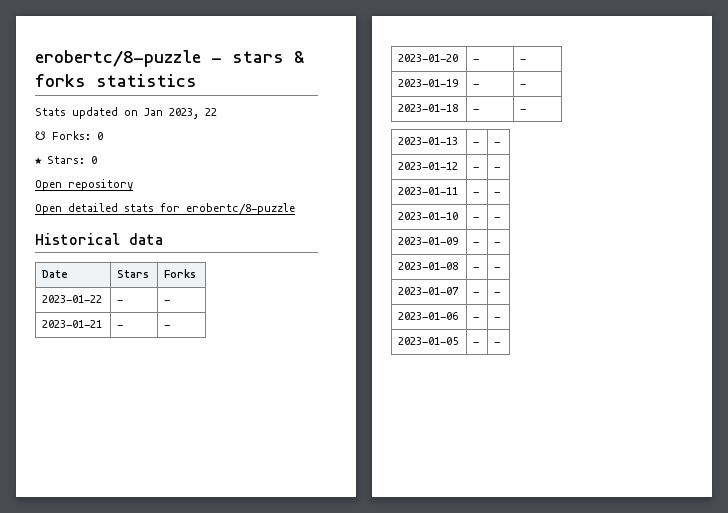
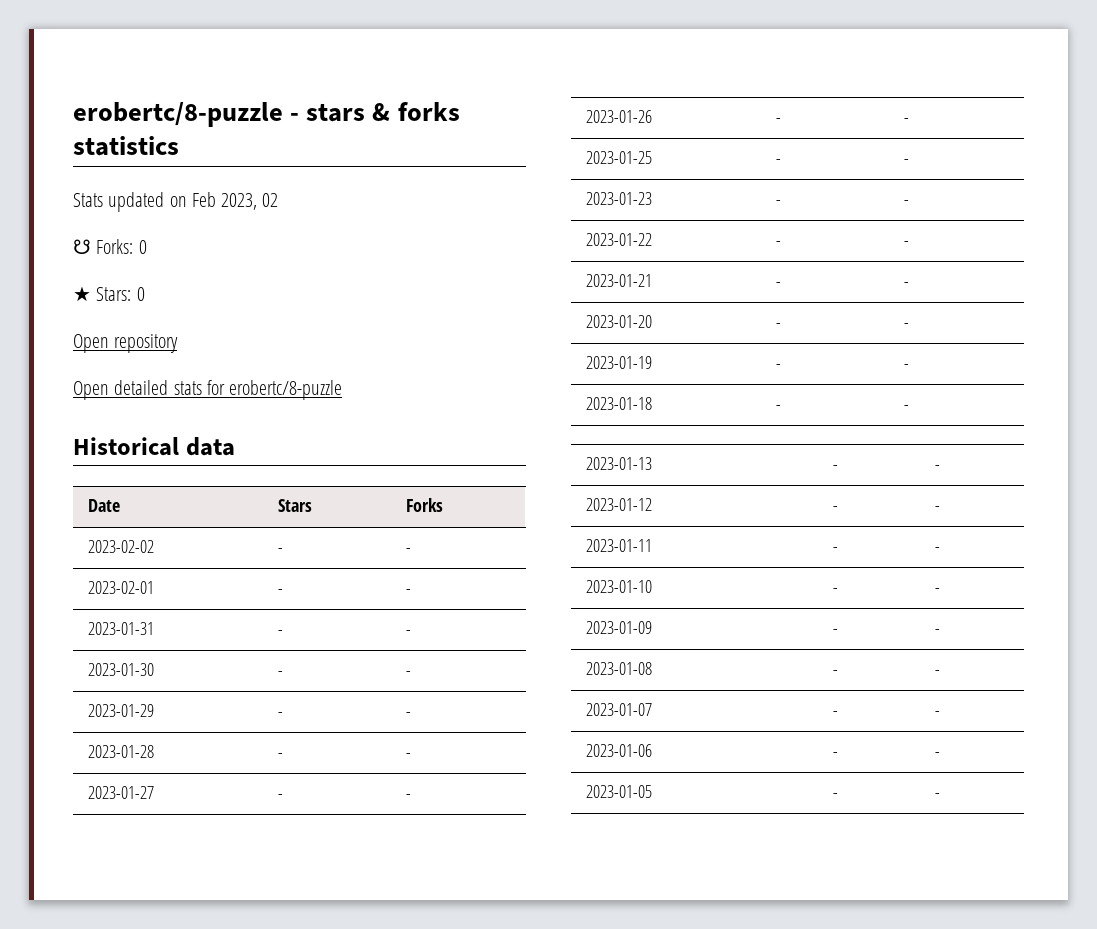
- Stats updated on Jan 2023, 22
+ Stats updated on Feb 2023, 02
+ 2023-02-02 | - | -
+ 2023-02-01 | - | -
+ 2023-01-31 | - | -
+ 2023-01-30 | - | -
+ 2023-01-29 | - | -
+ 2023-01-28 | - | -
+ 2023-01-27 | - | -
+ 2023-01-26 | - | -
+ 2023-01-25 | - | -
+ 2023-01-23 | - | -

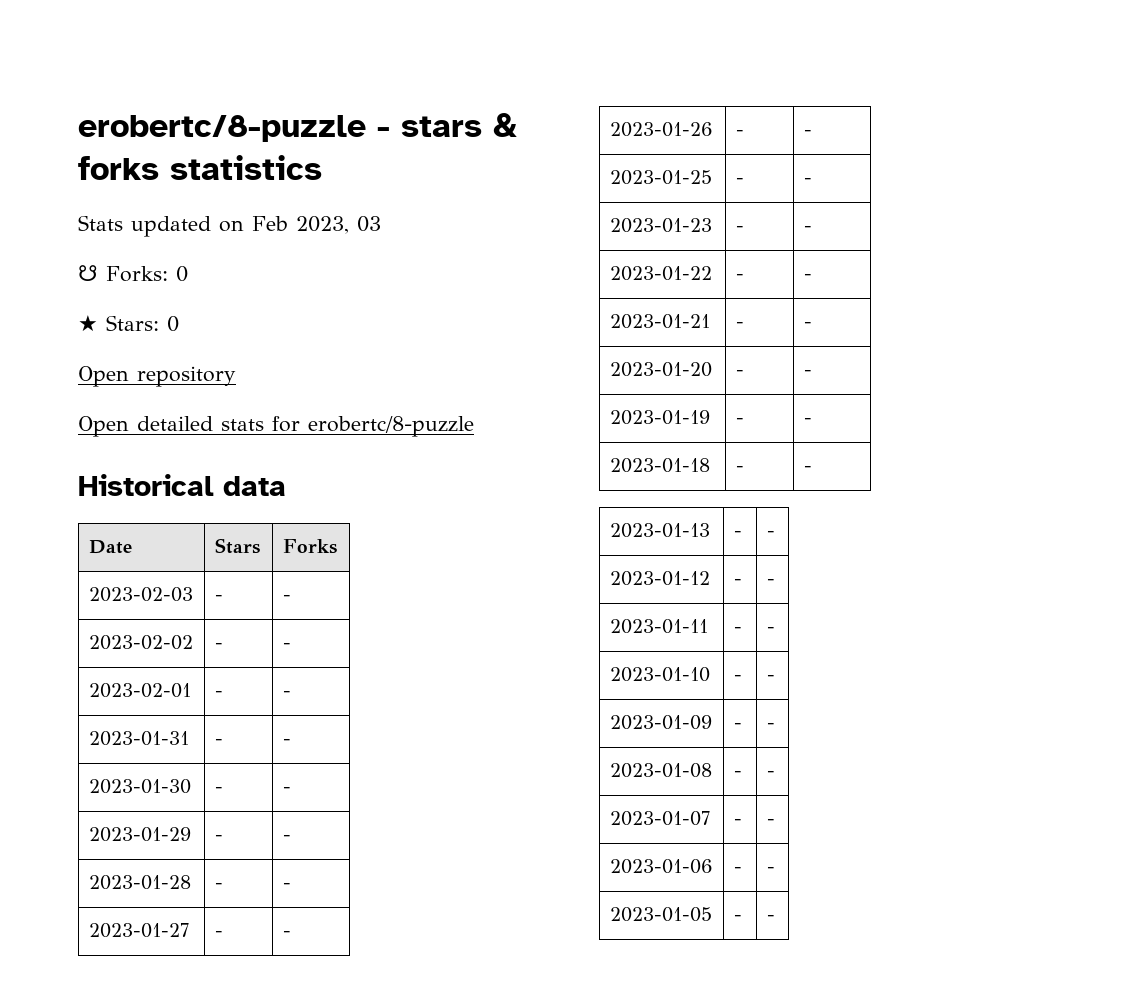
- Stats updated on Feb 2023, 02
+ Stats updated on Feb 2023, 03
+ 2023-02-03 | - | -

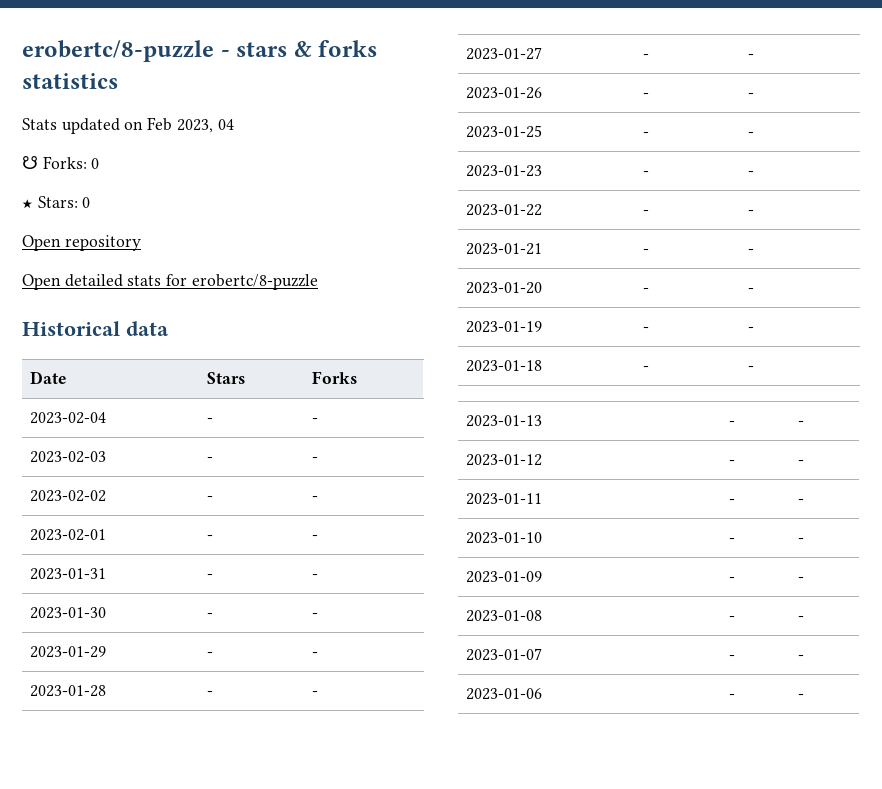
- Stats updated on Feb 2023, 03
+ Stats updated on Feb 2023, 04
+ 2023-02-04 | - | -
- 2023-01-05 | - | -

